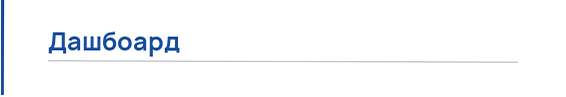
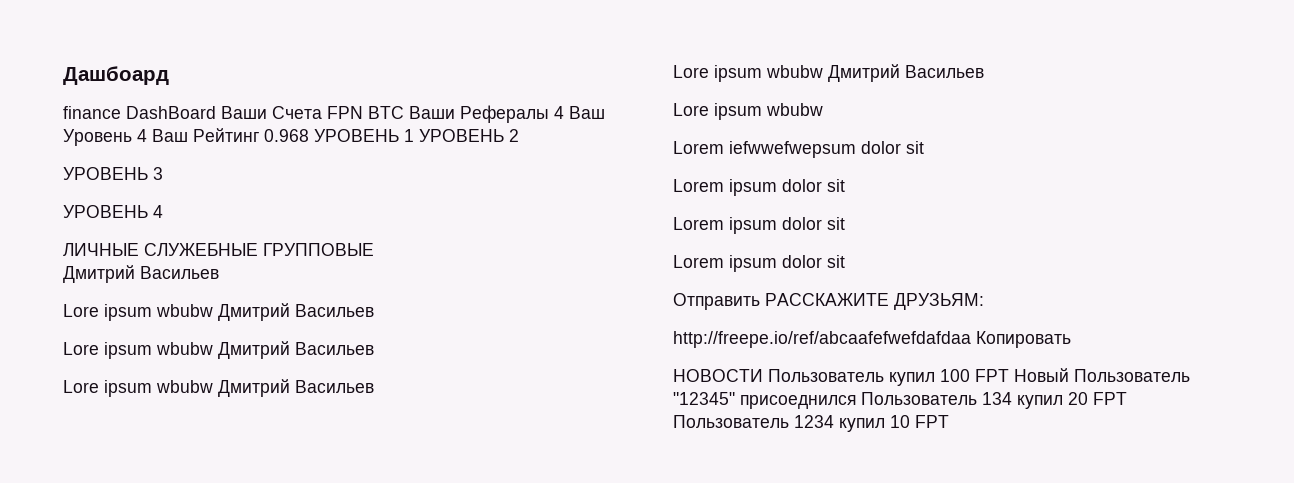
+ finance DashBoard Ваши Счета FPN BTC Ваши Рефералы 4 Ваш Уровень 4 Ваш Рейтинг 0.968 УРОВЕНЬ 1 УРОВЕНЬ 2
+ УРОВЕНЬ 3
+ УРОВЕНЬ 4
+ ЛИЧНЫЕ СЛУЖЕБНЫЕ ГРУППОВЫЕ
+ Дмитрий Васильев
+ Lore ipsum wbubw Дмитрий Васильев
+ Lore ipsum wbubw Дмитрий Васильев
+ Lore ipsum wbubw Дмитрий Васильев
+ Lore ipsum wbubw Дмитрий Васильев
+ Lore ipsum wbubw
+ Lorem iefwwefwepsum dolor sit
+ Lorem ipsum dolor sit
+ Lorem ipsum dolor sit
+ Lorem ipsum dolor sit
+ Отправить РАССКАЖИТЕ ДРУЗЬЯМ:
+ http://freepe.io/ref/abcaafefwefdafdaa Копировать
+ НОВОСТИ Пользователь купил 100 FPT Новый Пользователь "12345" присоеднился Пользователь 134 купил 20 FPT Пользователь 1234 купил 10 FPT

